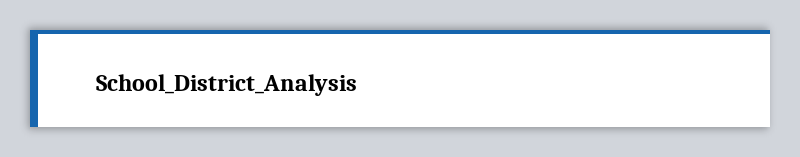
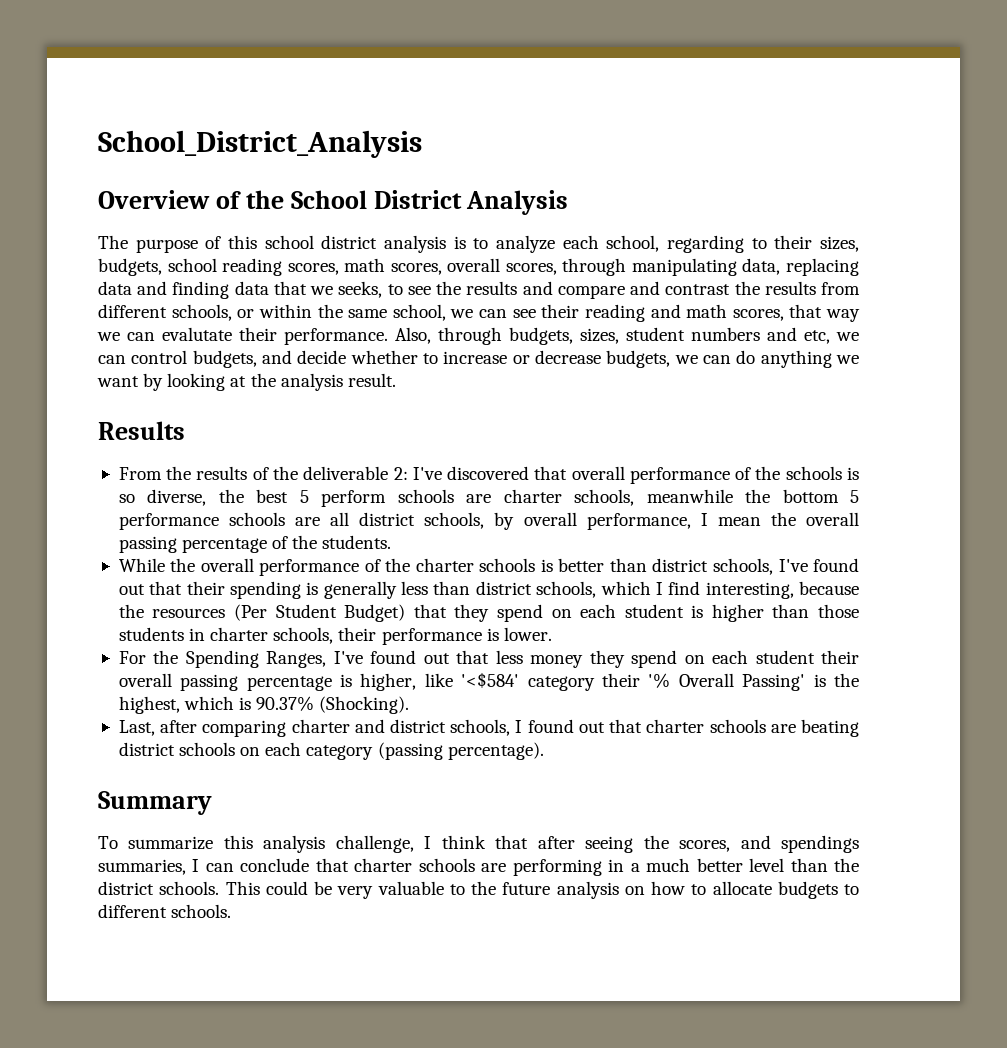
+ Overview of the School District Analysis
+ The purpose of this school district analysis is to analyze each school, regarding to their sizes, budgets, school reading scores, math scores, overall scores, through manipulating data, replacing data and finding data that we seeks, to see the results and compare and contrast the results from different schools, or within the same school, we can see their reading and math scores, that way we can evalutate their performance. Also, through budgets, sizes, student numbers and etc, we can control budgets, and decide whether to increase or decrease budgets, we can do anything we want by looking at the analysis result.
+ Results
+ From the results of the deliverable 2: I've discovered that overall performance of the schools is so diverse, the best 5 perform schools are charter schools, meanwhile the bottom 5 performance schools are all district schools, by overall performance, I mean the overall passing percentage of the students.
+ While the overall performance of the charter schools is better than district schools, I've found out that their spending is generally less than district schools, which I find interesting, because the resources (Per Student Budget) that they spend on each student is higher than those students in charter schools, their performance is lower.
+ For the Spending Ranges, I've found out that less money they spend on each student their overall passing percentage is higher, like '<$584' category their '% Overall Passing' is the highest, which is 90.37% (Shocking).
+ Last, after comparing charter and district schools, I found out that charter schools are beating district schools on each category (passing percentage).
+ Summary
+ To summarize this analysis challenge, I think that after seeing the scores, and spendings summaries, I can conclude that charter schools are performing in a much better level than the district schools. This could be very valuable to the future analysis on how to allocate budgets to different schools.

